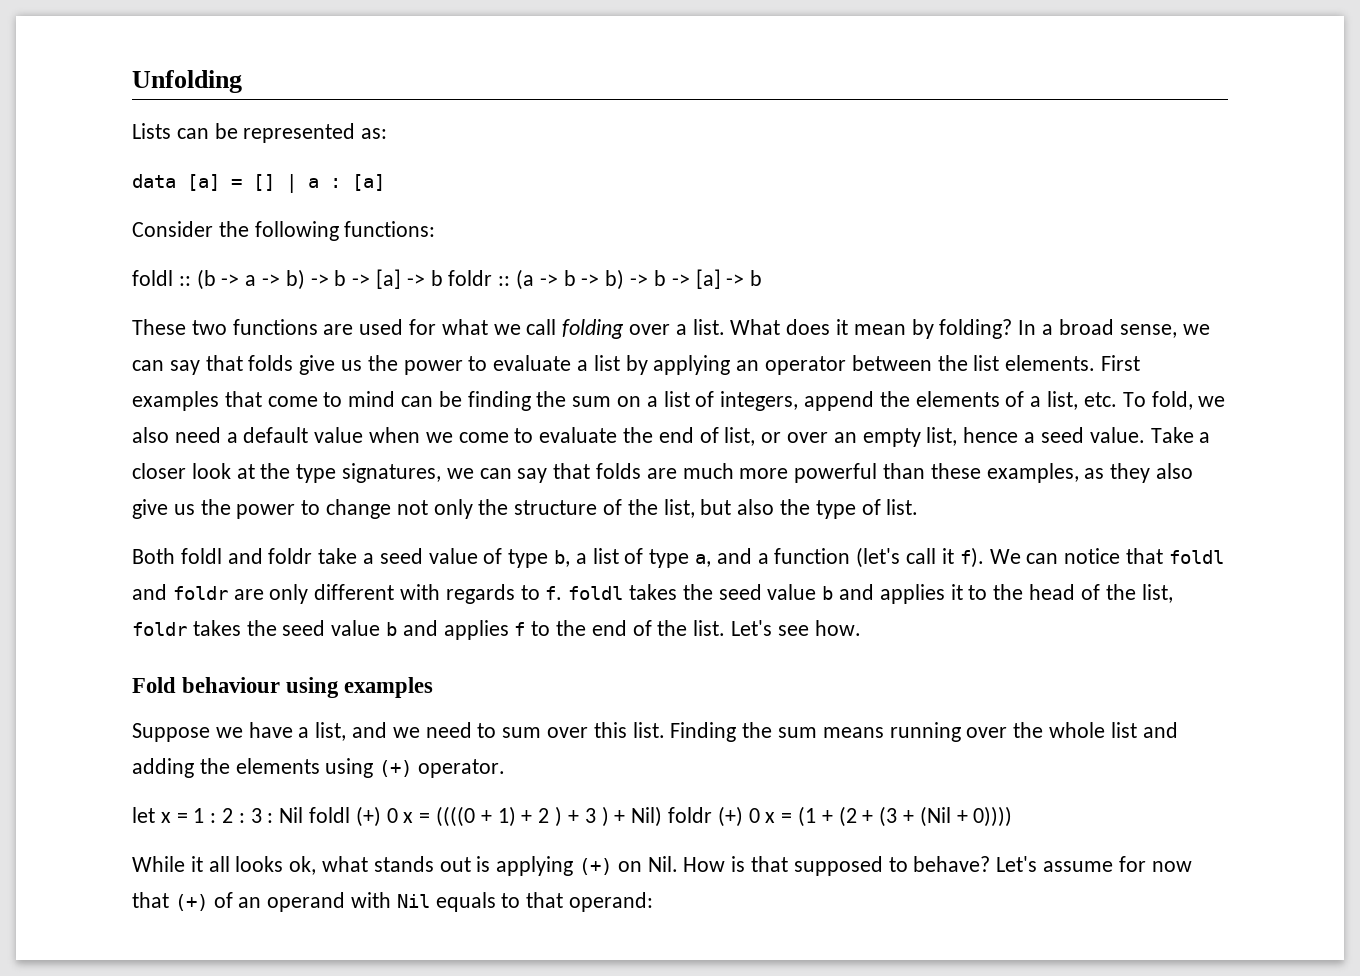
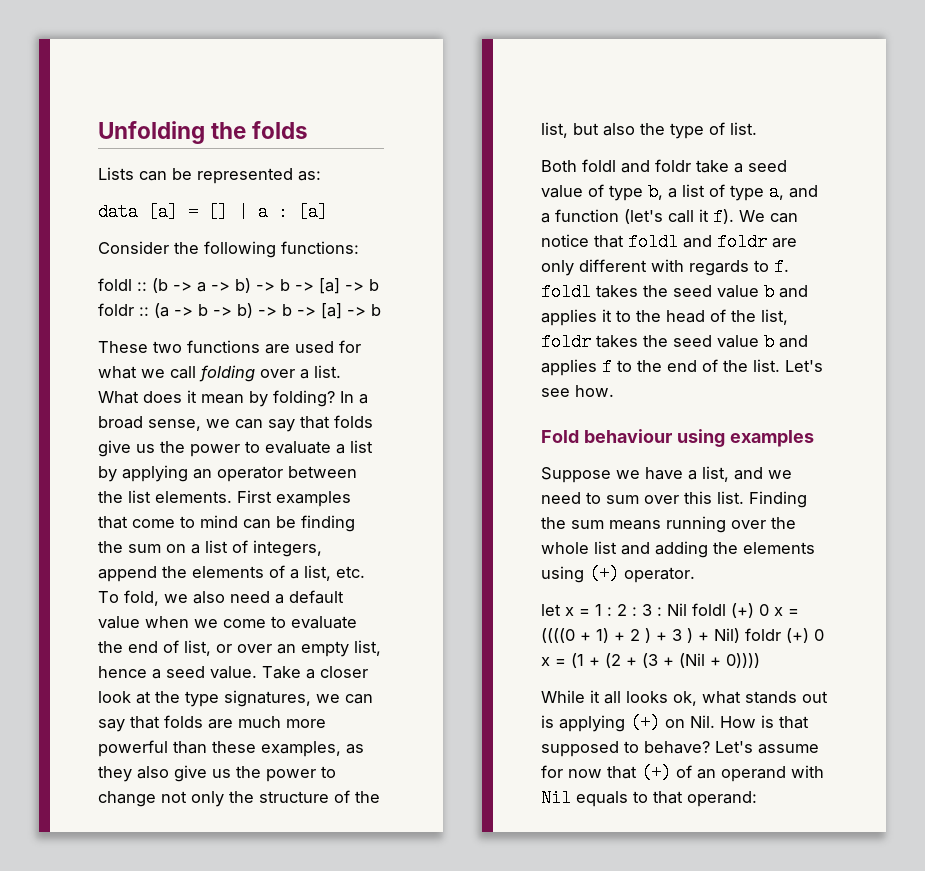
- Unfolding
+ Unfolding the folds

